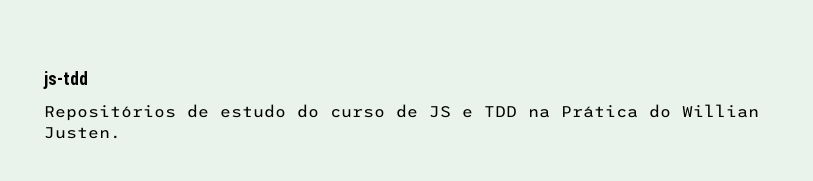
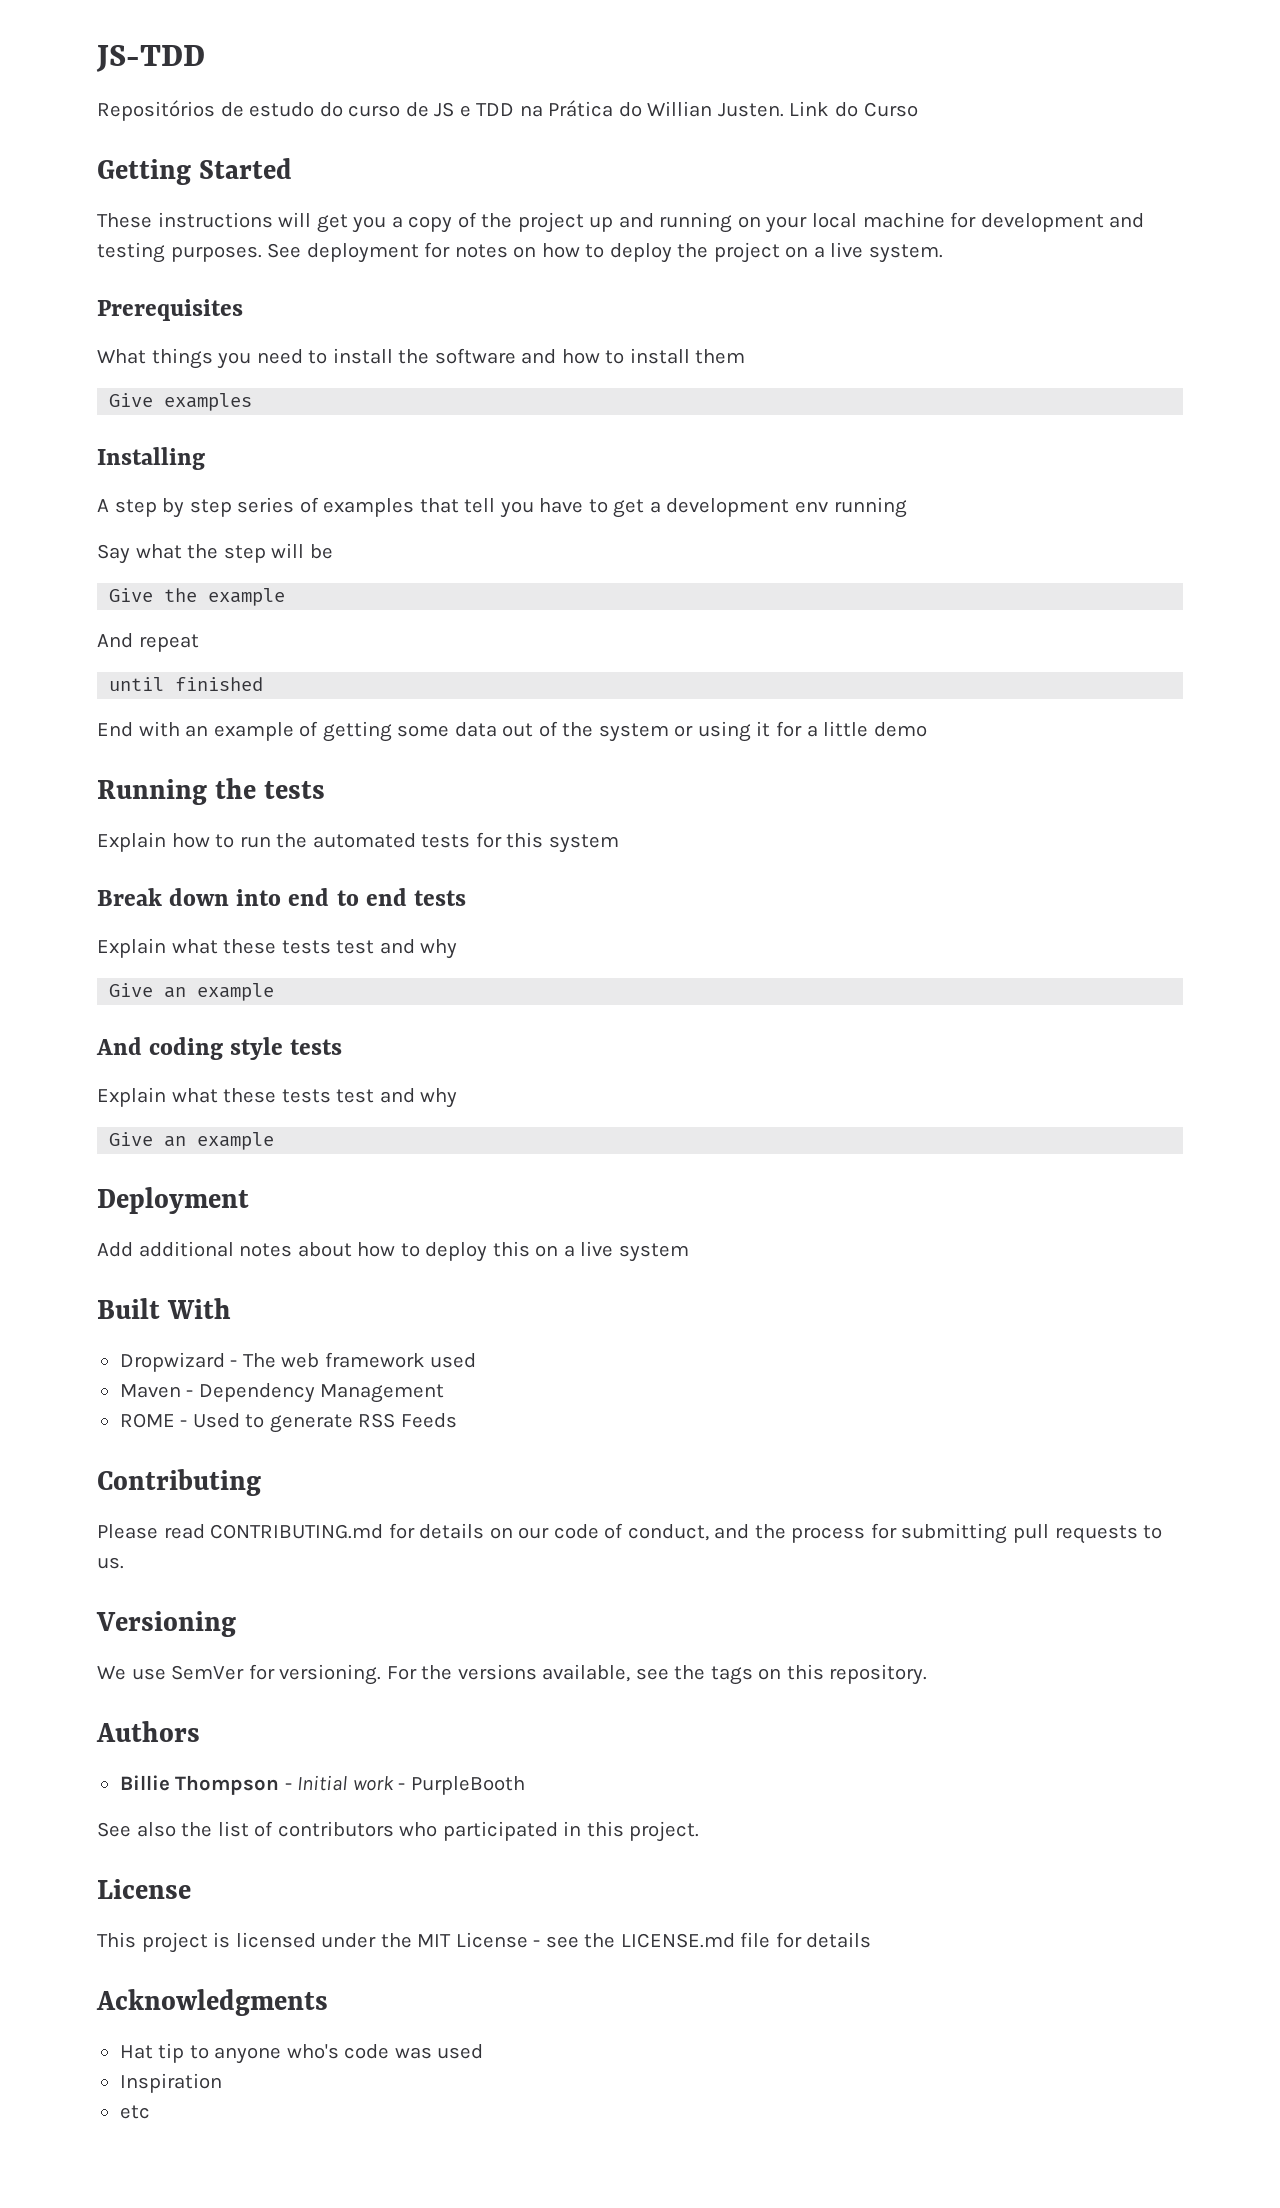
- js-tdd
+ JS-TDD
+ Link do Curso
+ Getting Started
+ These instructions will get you a copy of the project up and running on your local machine for development and testing purposes. See deployment for notes on how to deploy the project on a live system.
+ Prerequisites
+ What things you need to install the software and how to install them
+ Give examples
+ Installing
+ A step by step series of examples that tell you have to get a development env running
+ Say what the step will be
+ Give the example
+ And repeat
+ until finished
+ End with an example of getting some data out of the system or using it for a little demo
+ Running the tests
+ Explain how to run the automated tests for this system
+ Break down into end to end tests
+ Explain what these tests test and why
+ Give an example
+ And coding style tests
+ Explain what these tests test and why
+ Give an example
+ Deployment
+ Add additional notes about how to deploy this on a live system
+ Built With
+ Dropwizard - The web framework used
+ Maven - Dependency Management
+ ROME - Used to generate RSS Feeds
+ Contributing
+ Please read CONTRIBUTING.md for details on our code of conduct, and the process for submitting pull requests to us.
+ Versioning
+ We use SemVer for versioning. For the versions available, see the tags on this repository.
+ Authors
+ Billie Thompson - Initial work - PurpleBooth
+ See also the list of contributors who participated in this project.
+ License
+ This project is licensed under the MIT License - see the LICENSE.md file for details
+ Acknowledgments
+ Hat tip to anyone who's code was used
+ Inspiration
+ etc

